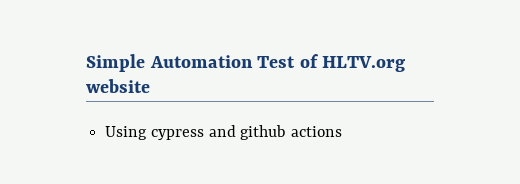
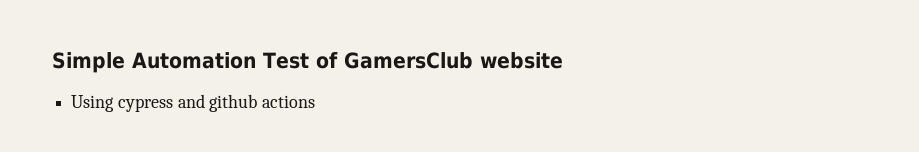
- Simple Automation Test of HLTV.org website
+ Simple Automation Test of GamersClub website

